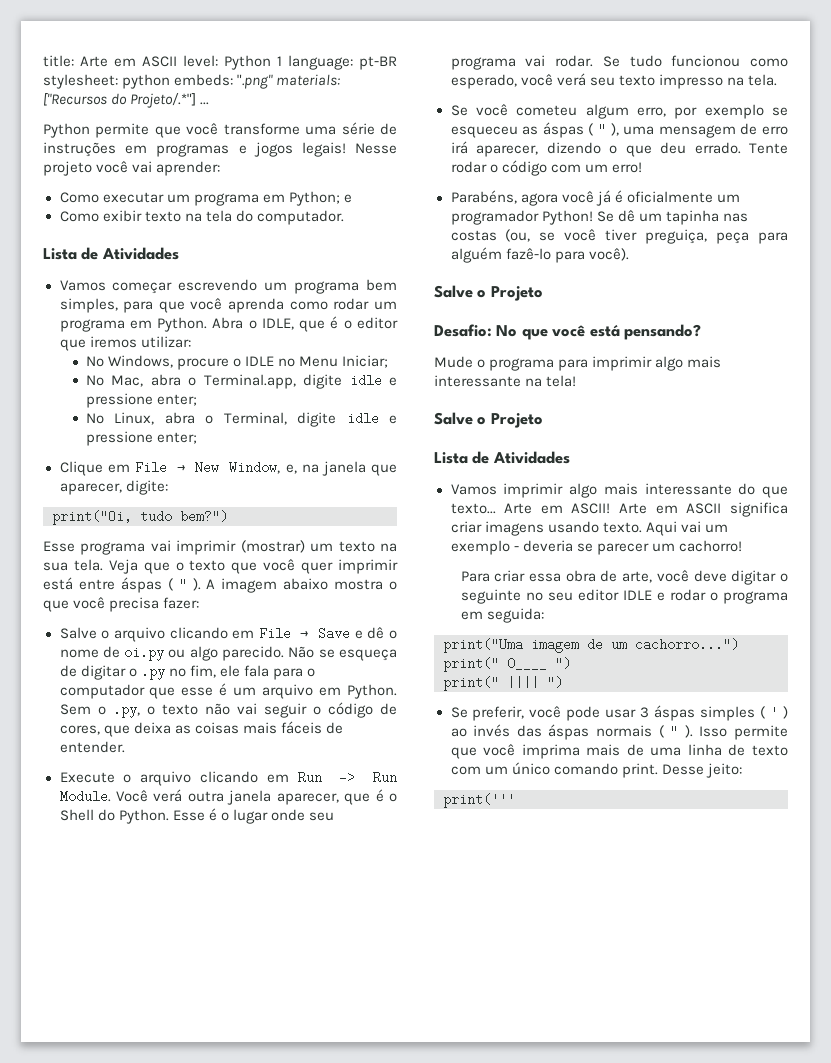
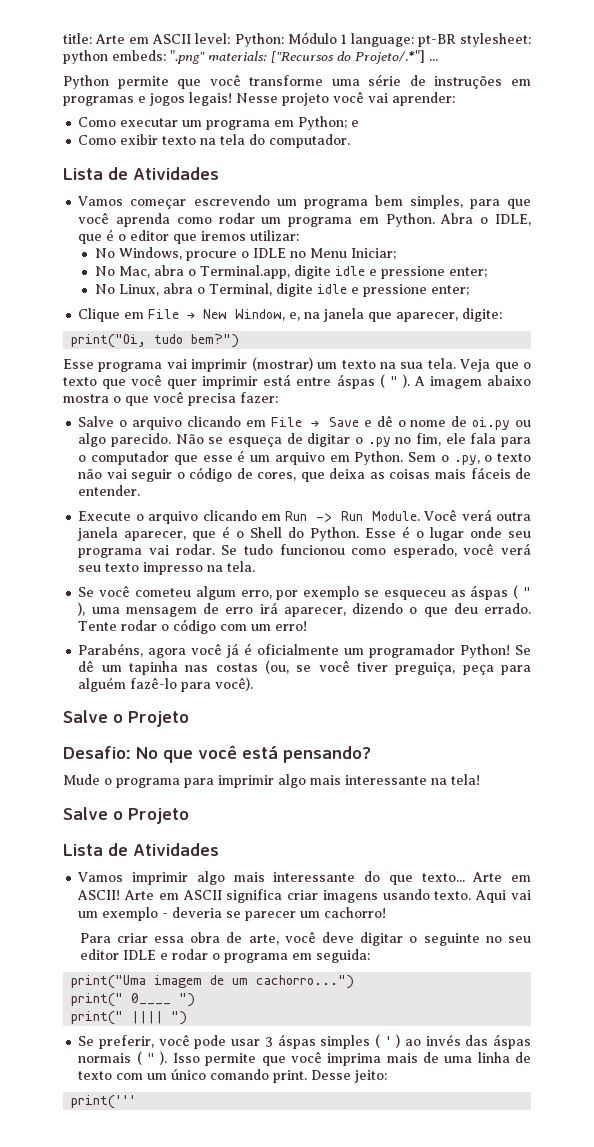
- title: Arte em ASCII level: Python 1 language: pt-BR stylesheet: python embeds: ".png" materials: ["Recursos do Projeto/.*"] ...
+ title: Arte em ASCII level: Python: Módulo 1 language: pt-BR stylesheet: python embeds: ".png" materials: ["Recursos do Projeto/.*"] ...

